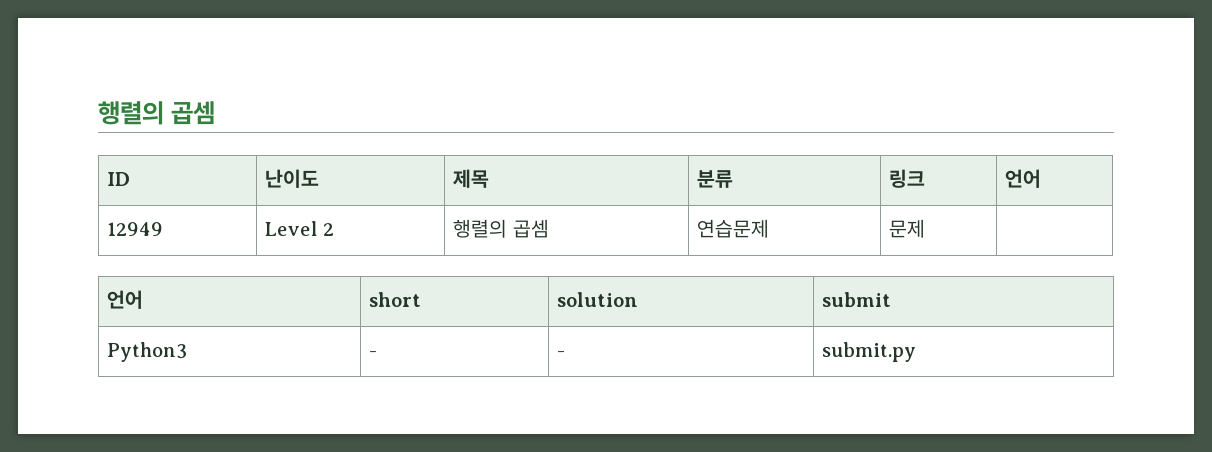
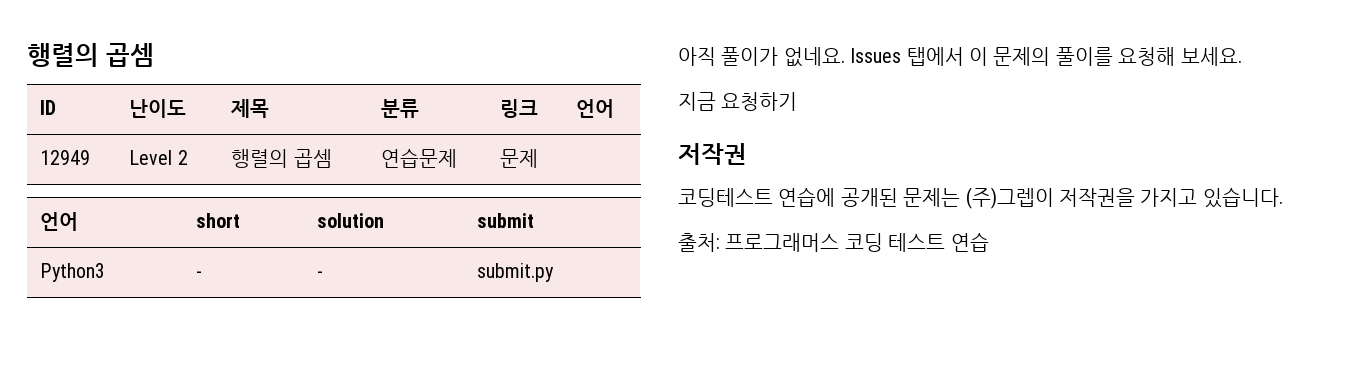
+ 아직 풀이가 없네요. Issues 탭에서 이 문제의 풀이를 요청해 보세요.
+ 지금 요청하기
+ 저작권
+ 코딩테스트 연습에 공개된 문제는 (주)그렙이 저작권을 가지고 있습니다.
+ 출처: 프로그래머스 코딩 테스트 연습

